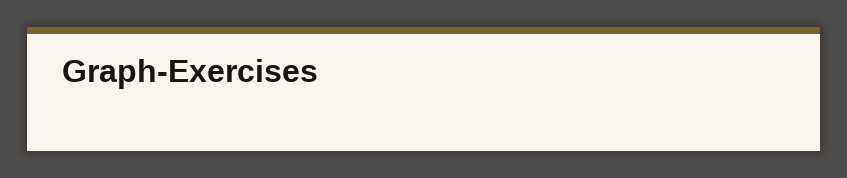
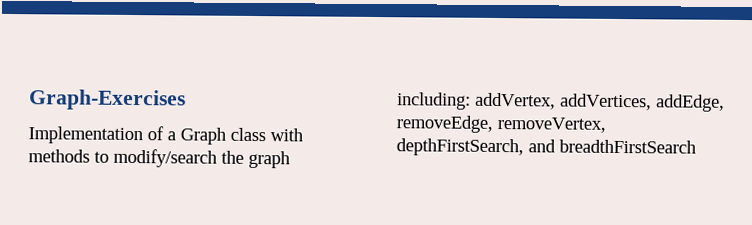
+ Implementation of a Graph class with methods to modify/search the graph including: addVertex, addVertices, addEdge, removeEdge, removeVertex, depthFirstSearch, and breadthFirstSearch

